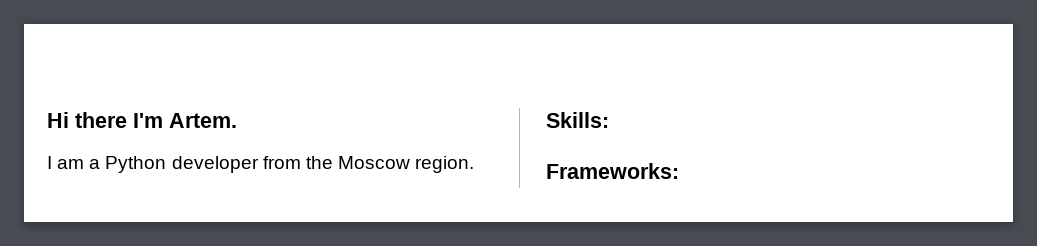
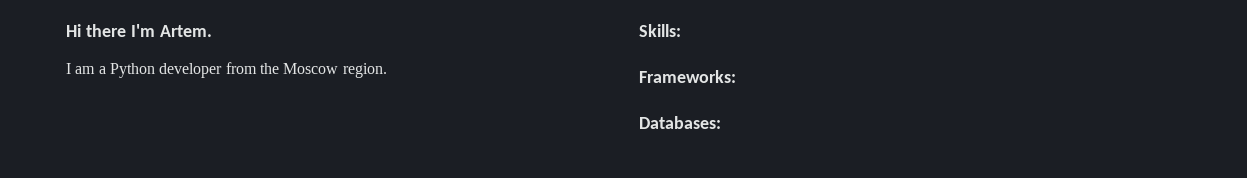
+ Databases:

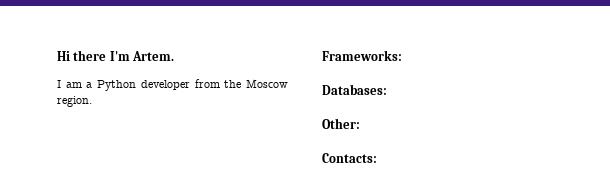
- Skills:
+ Other:
+ Contacts:

